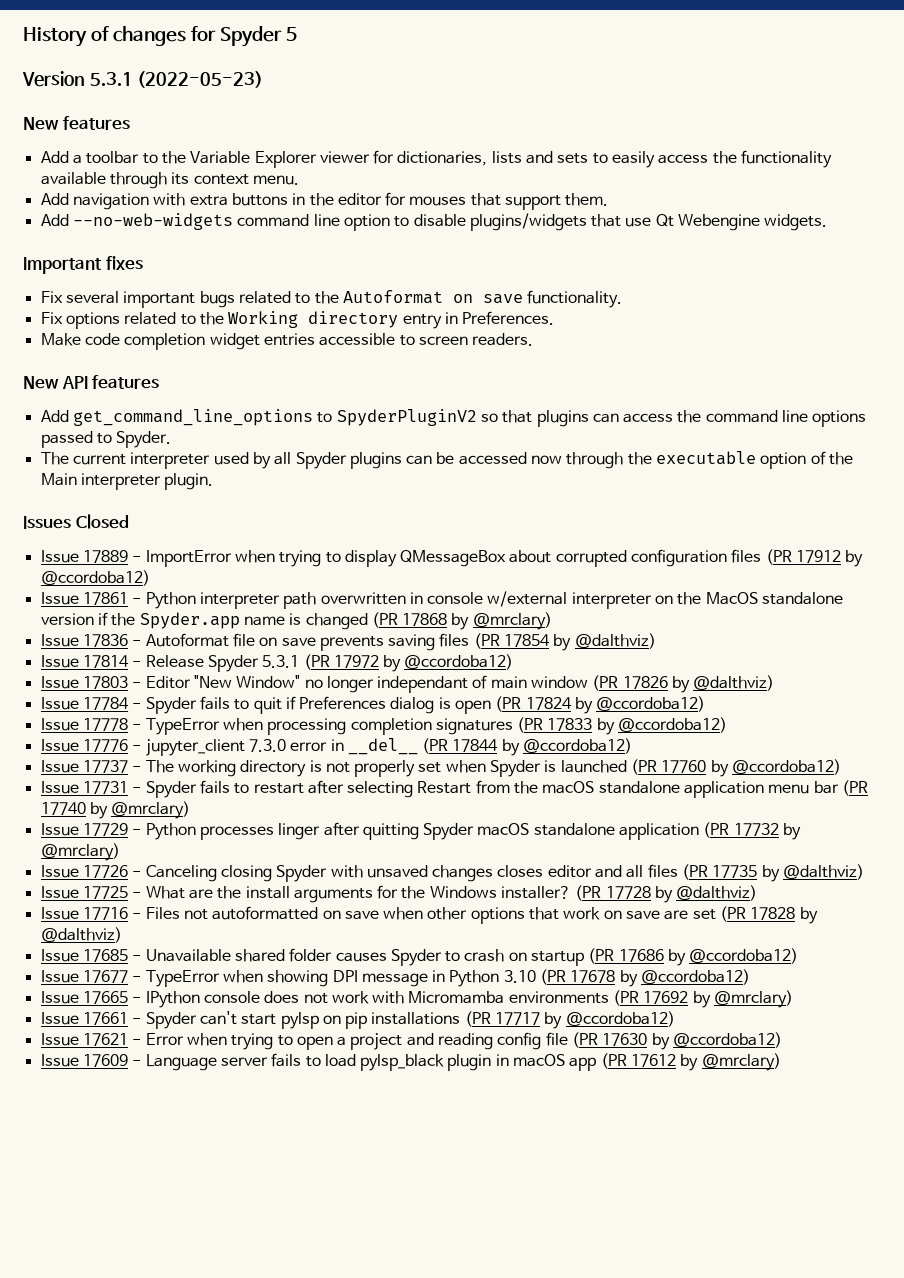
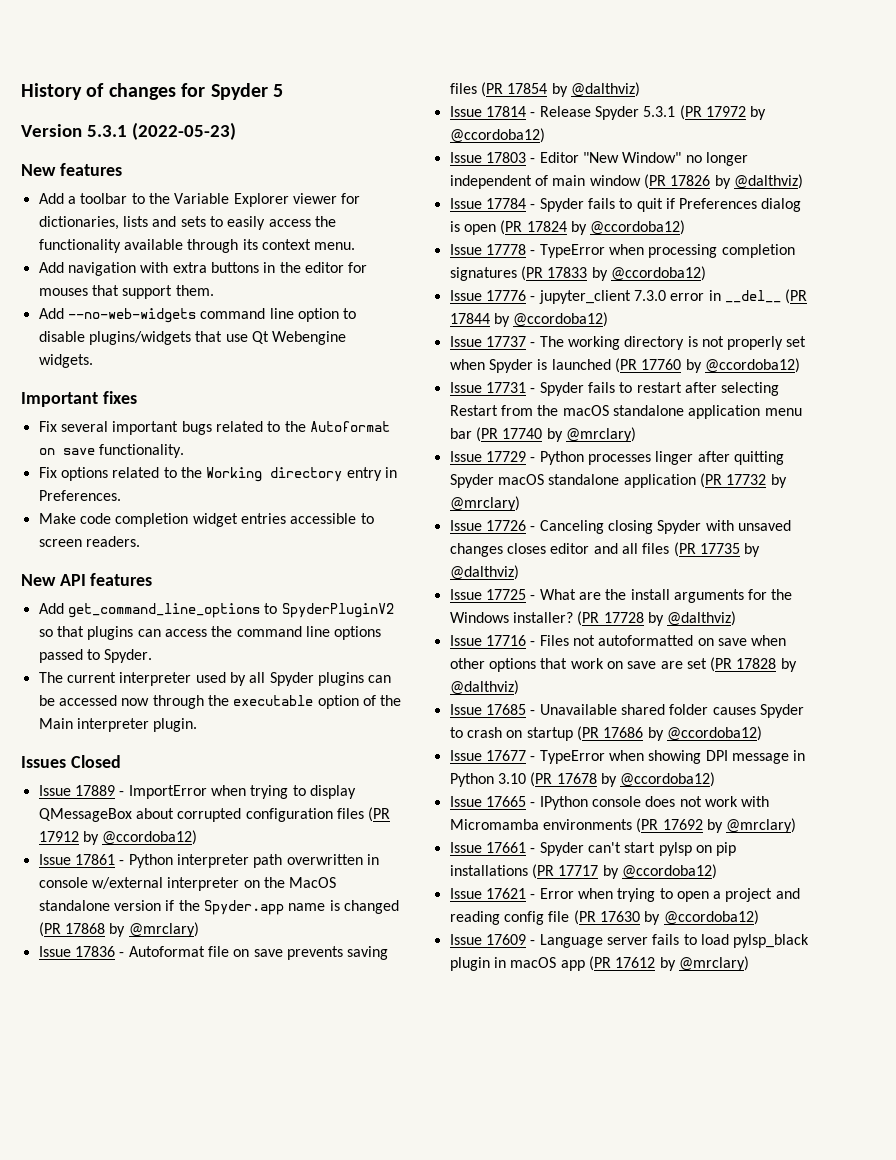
- Issue 17803 - Editor "New Window" no longer independant of main window (PR 17826 by @dalthviz)
+ Issue 17803 - Editor "New Window" no longer independent of main window (PR 17826 by @dalthviz)

